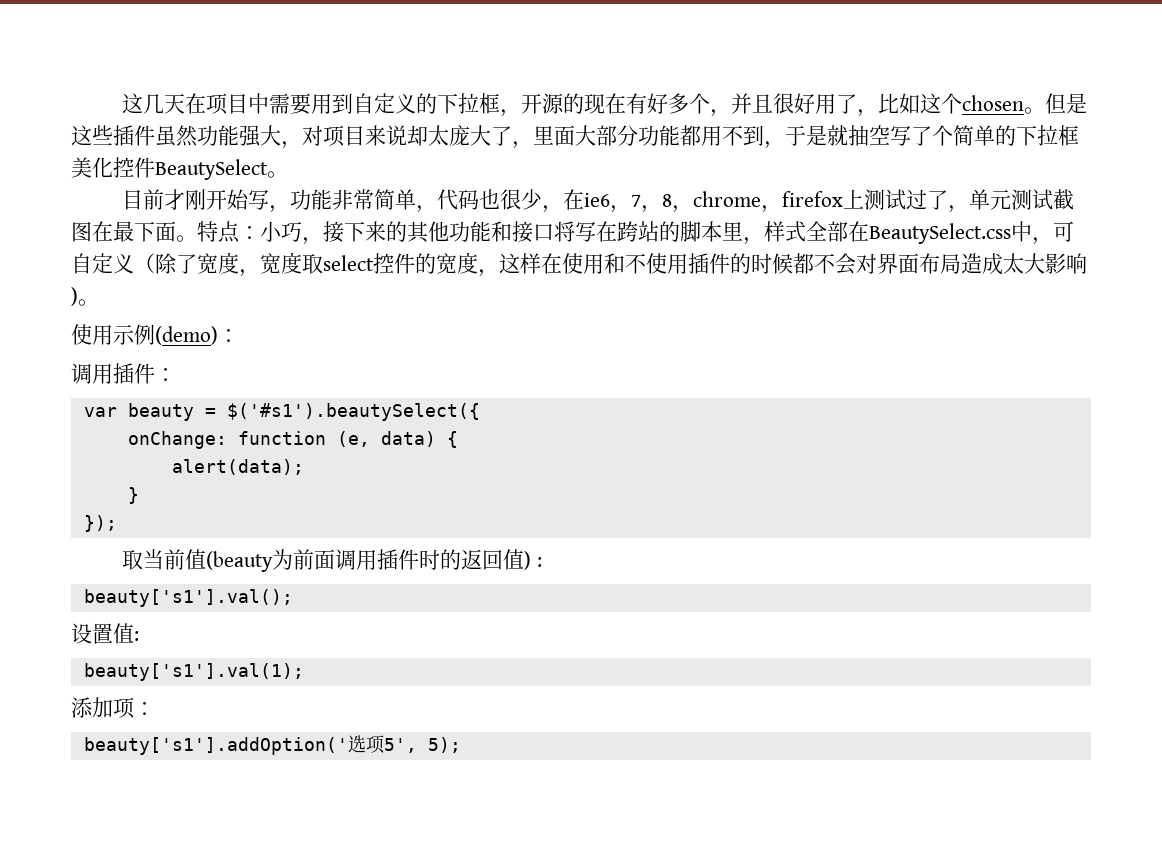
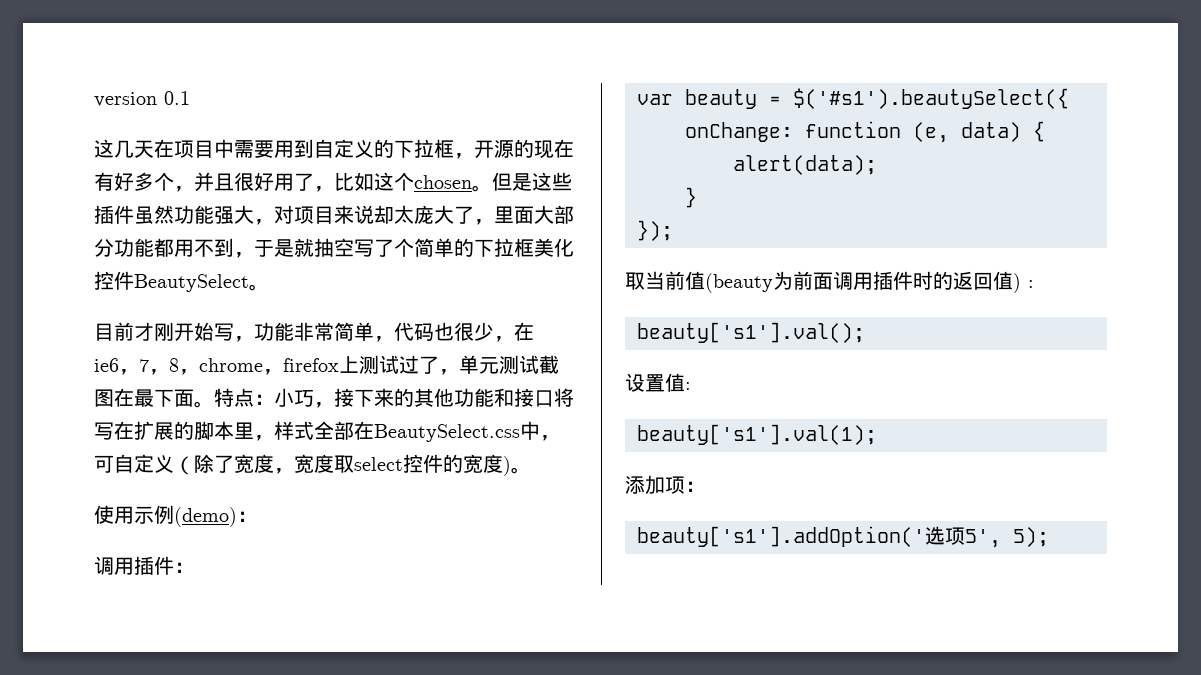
+ version 0.1
- 特点：小巧，接下来的其他功能和接口将写在跨站的脚本里，样式全部在BeautySelect.css中，可自定义（除了宽度，宽度取select控件的宽度，这样在使用和不使用插件的时候都不会对界面布局造成太大影响)。
+ 特点：小巧，接下来的其他功能和接口将写在扩展的脚本里，样式全部在BeautySelect.css中，可自定义（除了宽度，宽度取select控件的宽度)。

